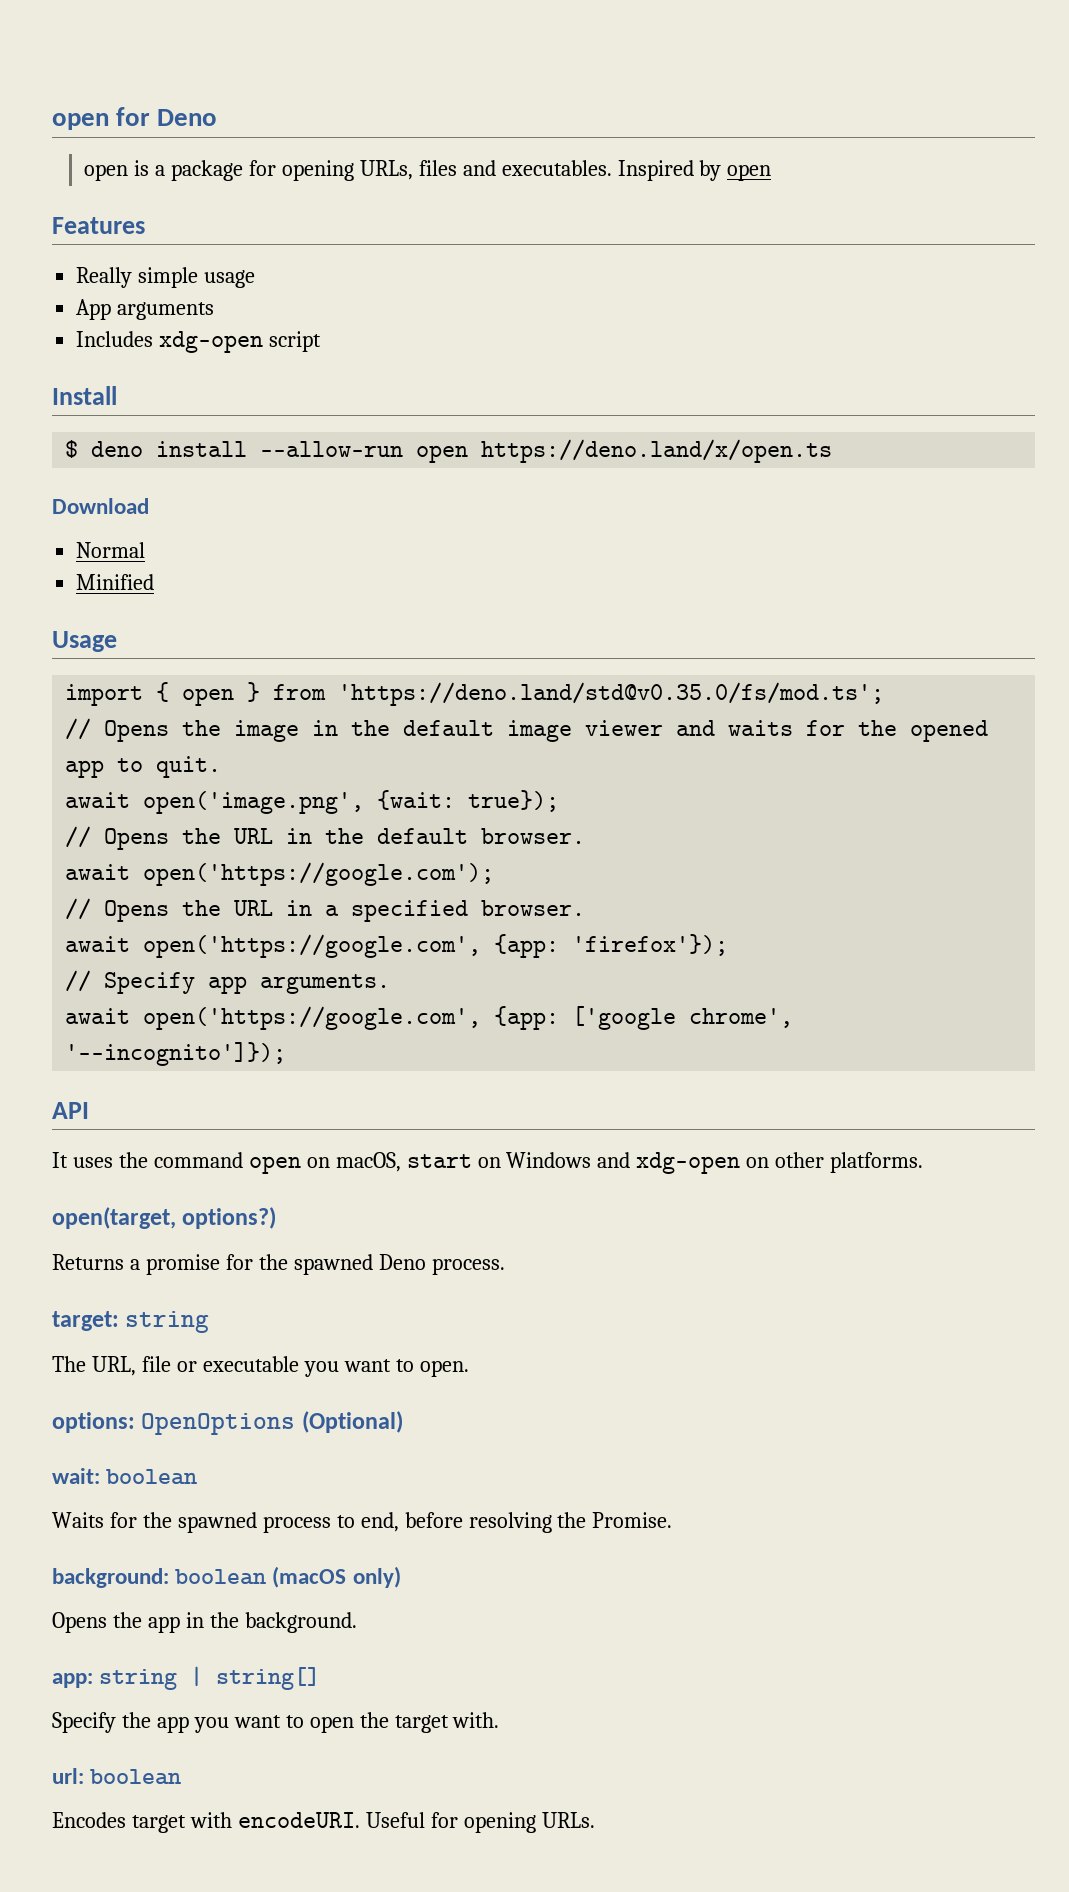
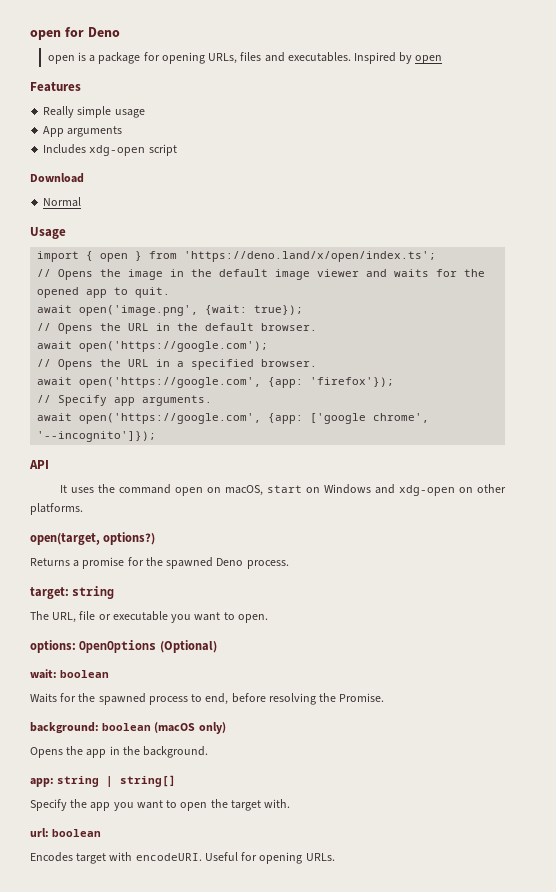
- Install
- $ deno install --allow-run open https://deno.land/x/open.ts
- Minified
- import { open } from 'https://deno.land/std@v0.35.0/fs/mod.ts';
+ import { open } from 'https://deno.land/x/open/index.ts';

